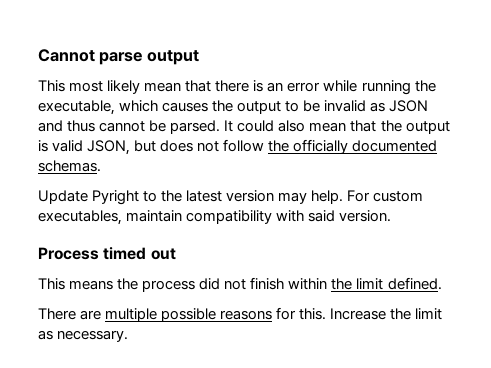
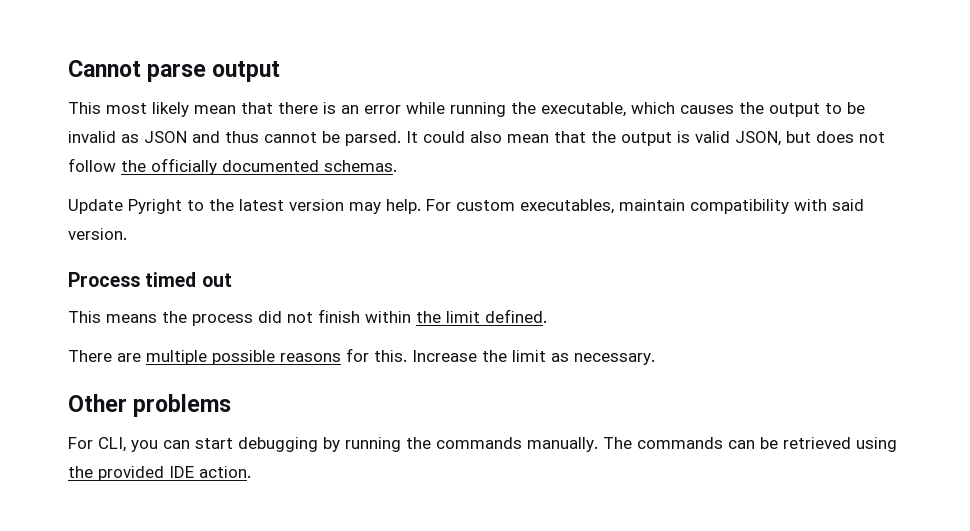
+ Other problems
+ For CLI, you can start debugging by running the commands manually. The commands can be retrieved using the provided IDE action.

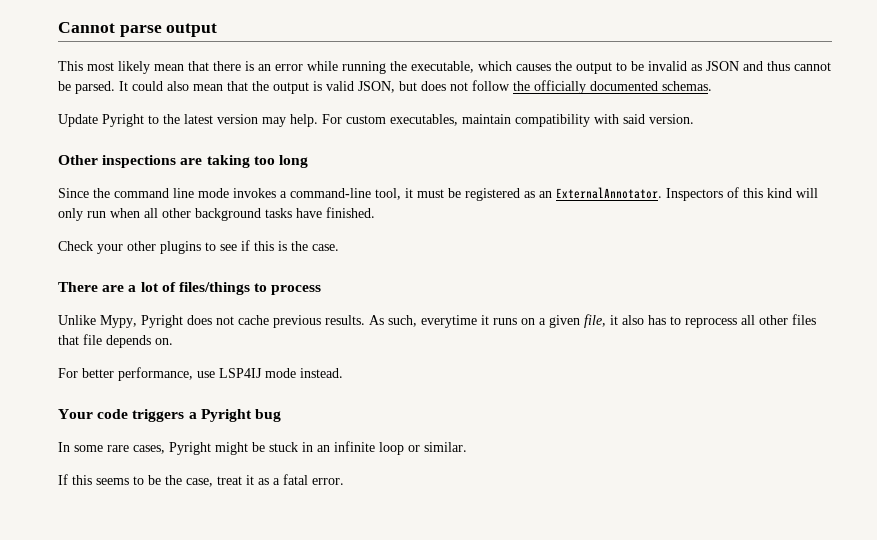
- Process timed out
- This means the process did not finish within the limit defined.
- There are multiple possible reasons for this. Increase the limit as necessary.
- Other problems
- For CLI, you can start debugging by running the commands manually. The commands can be retrieved using the provided IDE action.
+ Other inspections are taking too long
+ Since the command line mode invokes a command-line tool, it must be registered as an ExternalAnnotator. Inspectors of this kind will only run when all other background tasks have finished.
+ Check your other plugins to see if this is the case.
+ There are a lot of files/things to process
+ Unlike Mypy, Pyright does not cache previous results. As such, everytime it runs on a given file, it also has to reprocess all other files that file depends on.
+ For better performance, use LSP4IJ mode instead.
+ Your code triggers a Pyright bug
+ In some rare cases, Pyright might be stuck in an infinite loop or similar.
+ If this seems to be the case, treat it as a fatal error.

